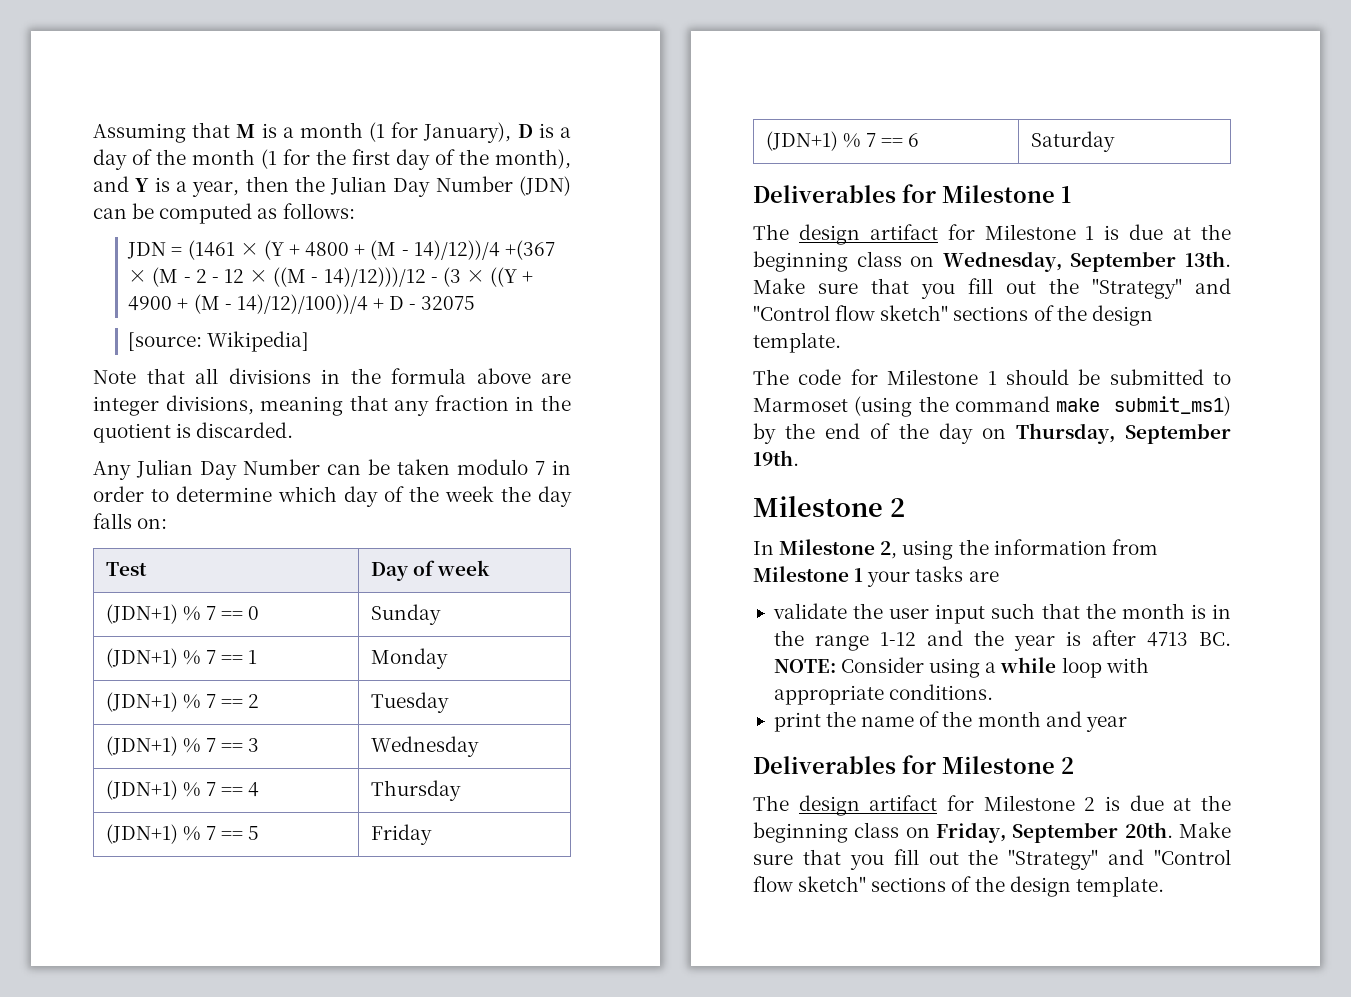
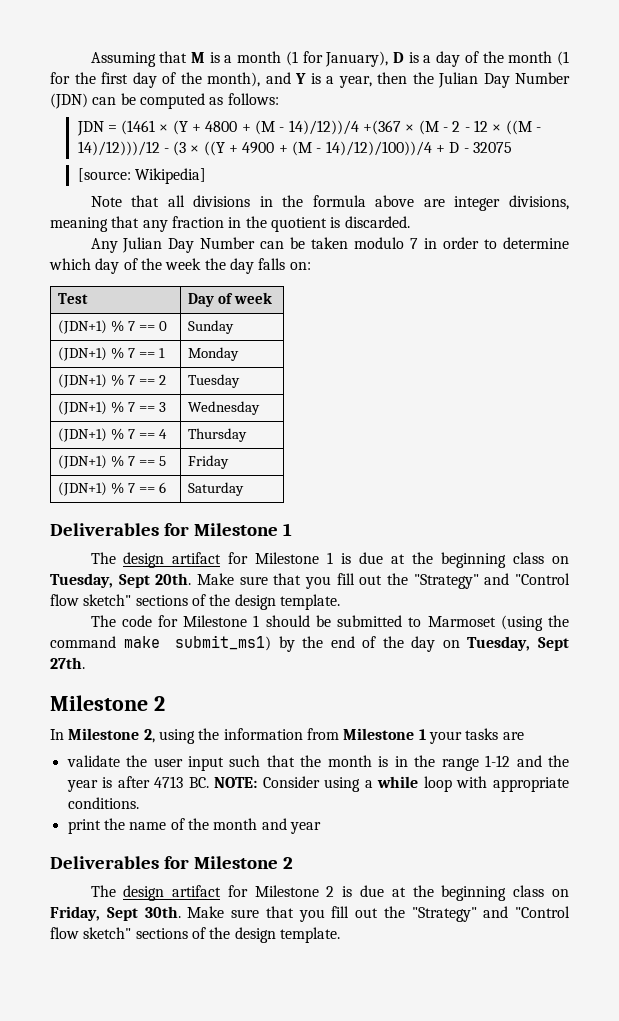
- The design artifact for Milestone 1 is due at the beginning class on Wednesday, September 13th.
+ The design artifact for Milestone 1 is due at the beginning class on Tuesday, Sept 20th.
- The code for Milestone 1 should be submitted to Marmoset (using the command make submit_ms1) by the end of the day on Thursday, September 19th.
+ The code for Milestone 1 should be submitted to Marmoset (using the command make submit_ms1) by the end of the day on Tuesday, Sept 27th.
- The design artifact for Milestone 2 is due at the beginning class on Friday, September 20th.
+ The design artifact for Milestone 2 is due at the beginning class on Friday, Sept 30th.

